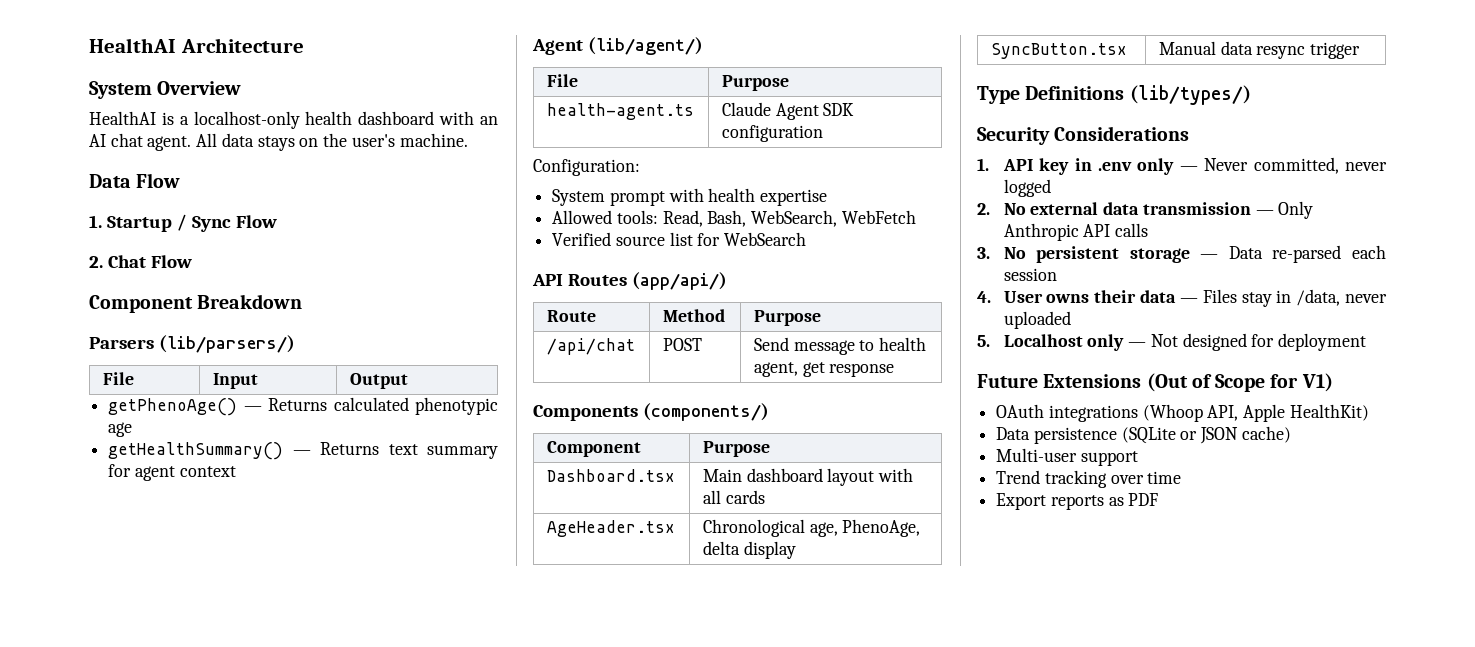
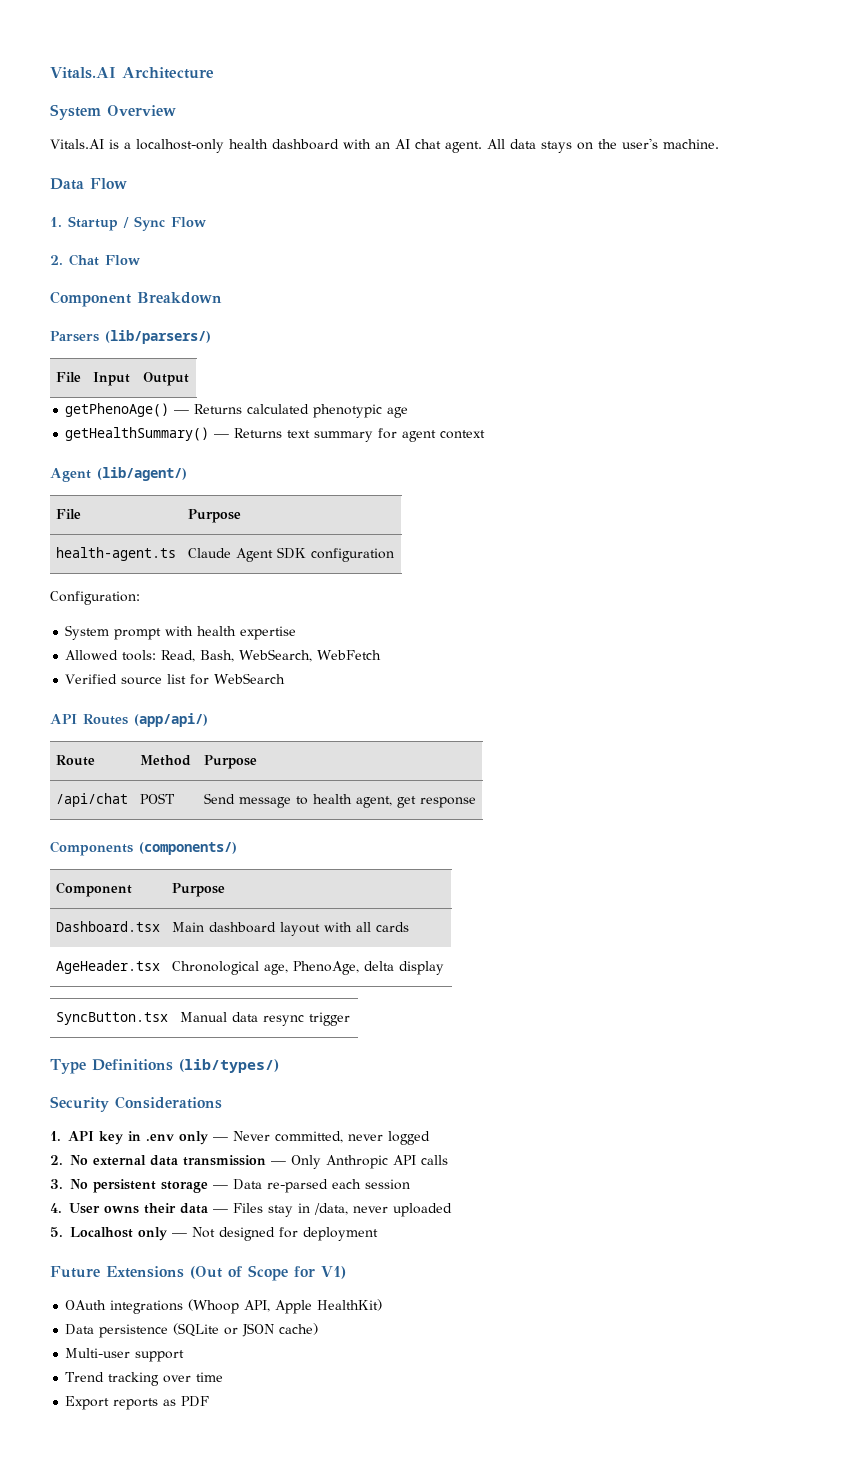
- HealthAI Architecture
+ Vitals.AI Architecture
- HealthAI is a localhost-only health dashboard with an AI chat agent.
+ Vitals.AI is a localhost-only health dashboard with an AI chat agent.

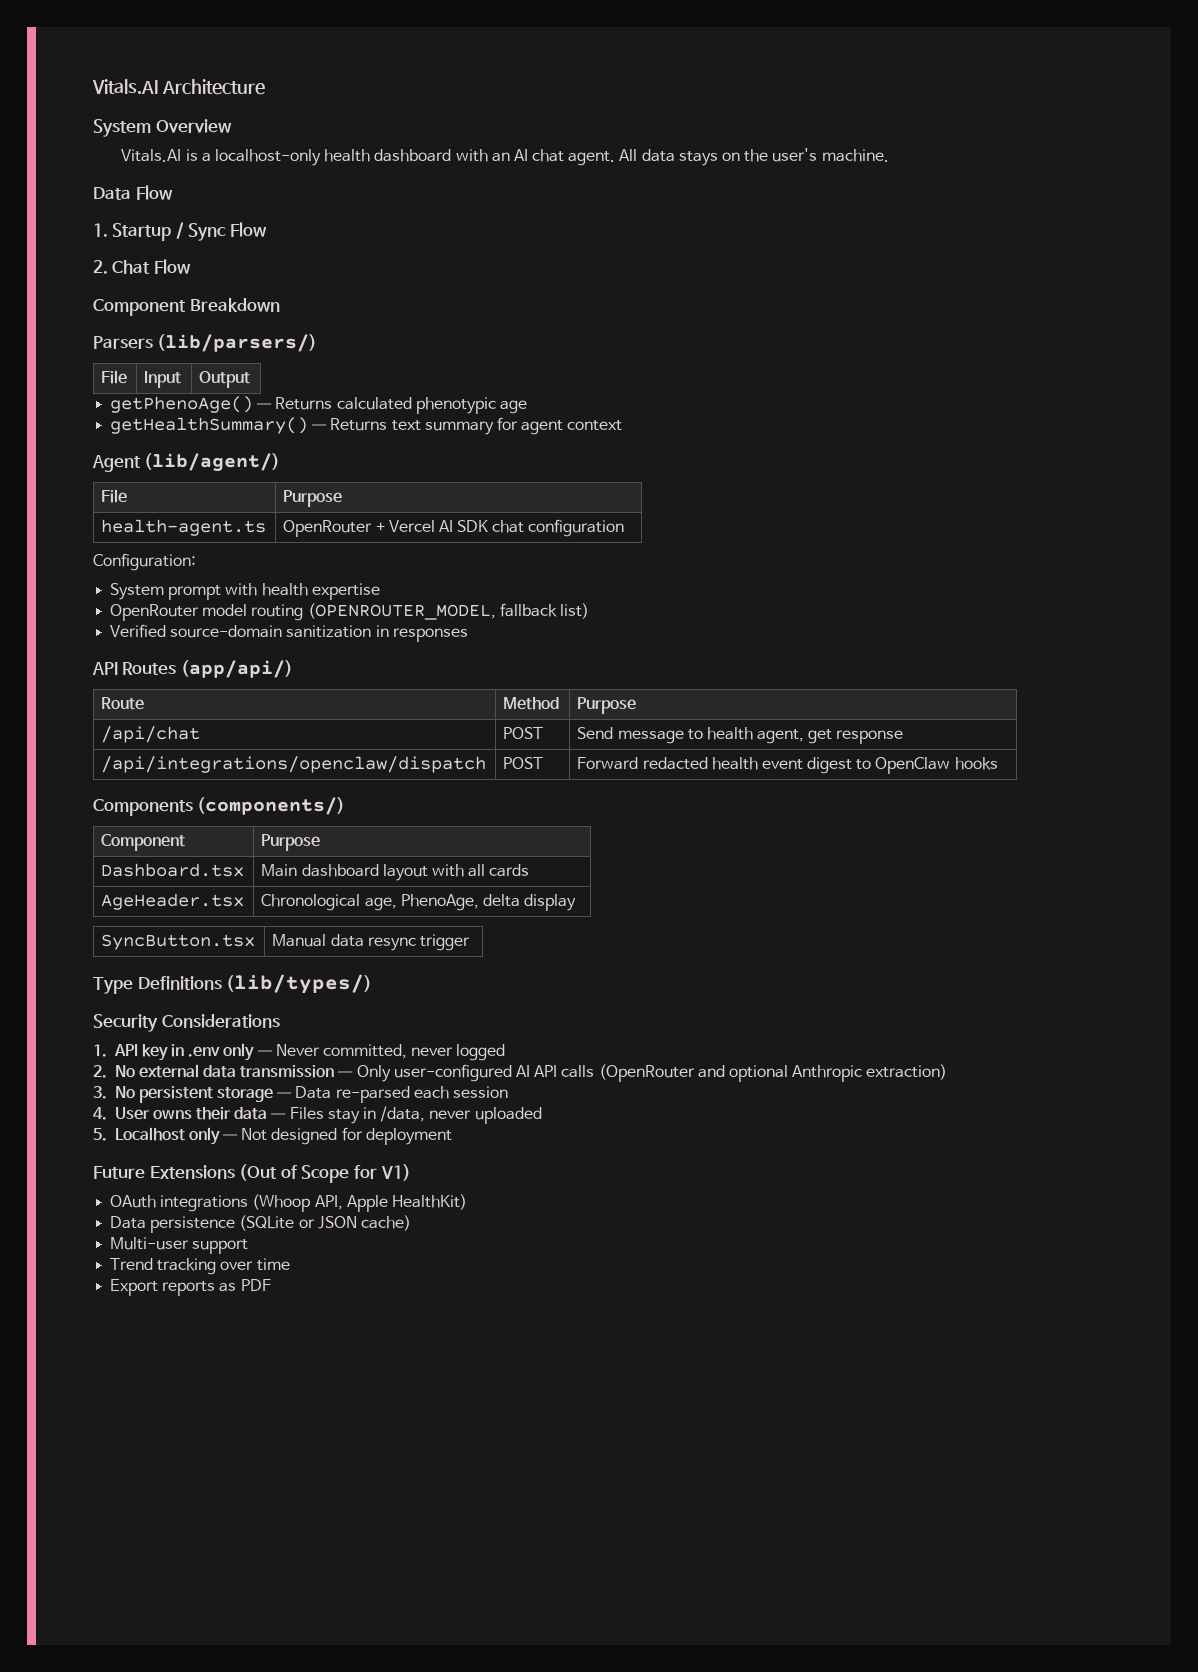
- health-agent.ts | Claude Agent SDK configuration
+ health-agent.ts | OpenRouter + Vercel AI SDK chat configuration
- Allowed tools: Read, Bash, WebSearch, WebFetch
- Verified source list for WebSearch
+ OpenRouter model routing (OPENROUTER_MODEL, fallback list)
+ Verified source-domain sanitization in responses
+ /api/integrations/openclaw/dispatch | POST | Forward redacted health event digest to OpenClaw hooks
- 2. No external data transmission — Only Anthropic API calls
+ 2. No external data transmission — Only user-configured AI API calls (OpenRouter and optional Anthropic extraction)

